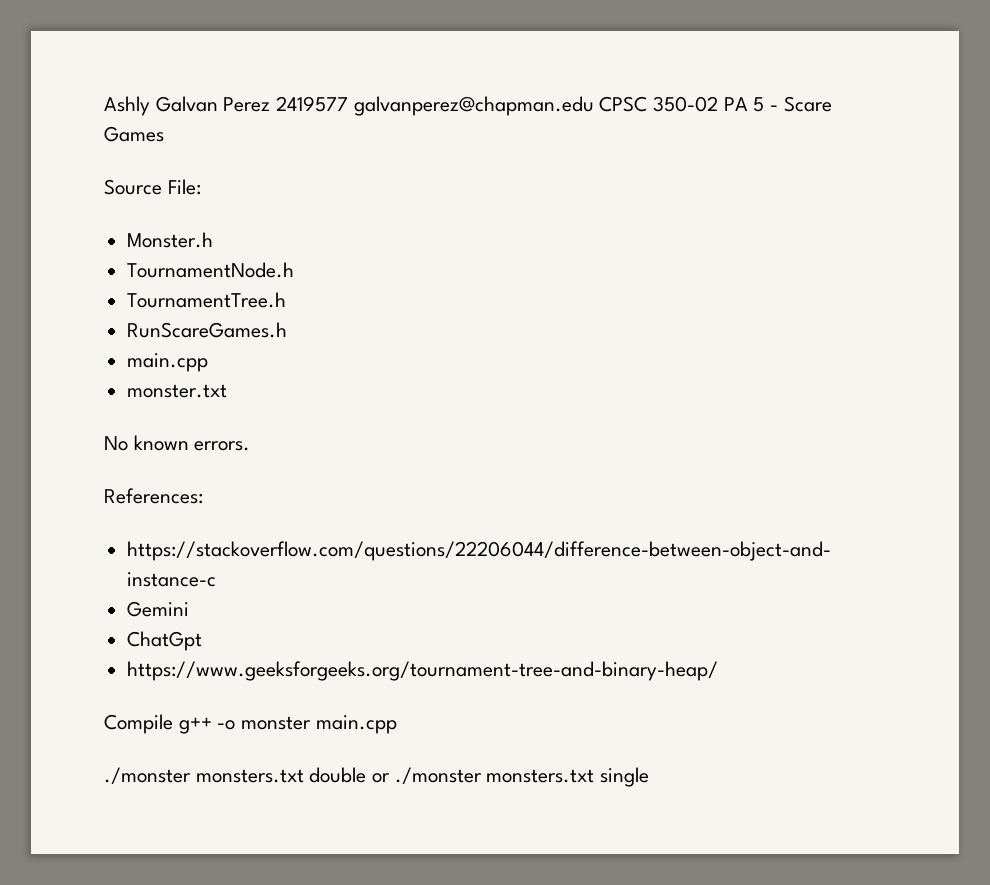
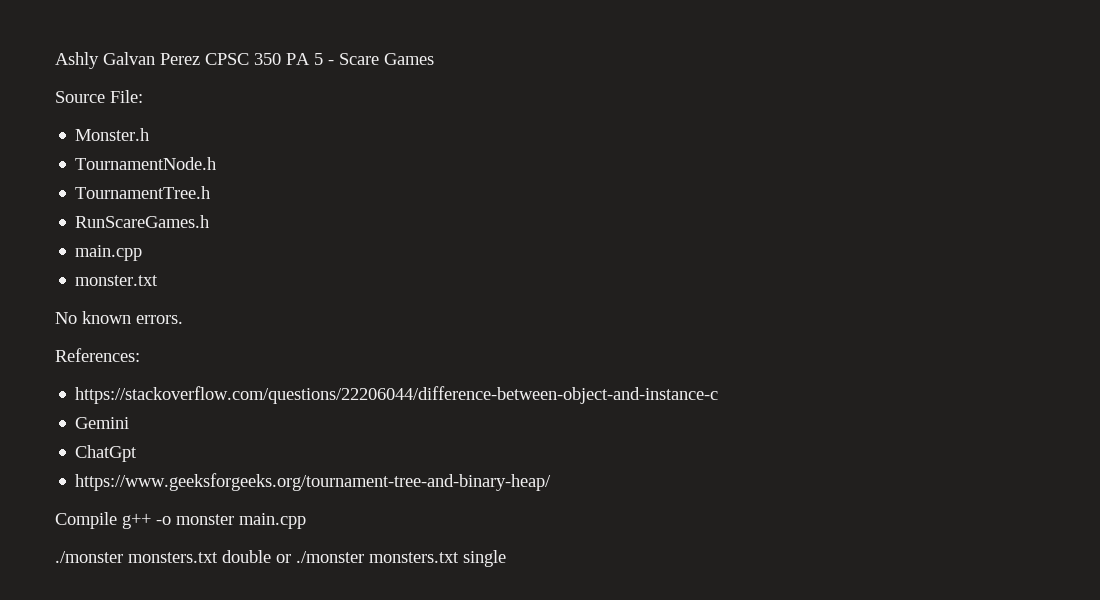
- Ashly Galvan Perez 2419577 galvanperez@chapman.edu CPSC 350-02 PA 5 - Scare Games
+ Ashly Galvan Perez CPSC 350 PA 5 - Scare Games

